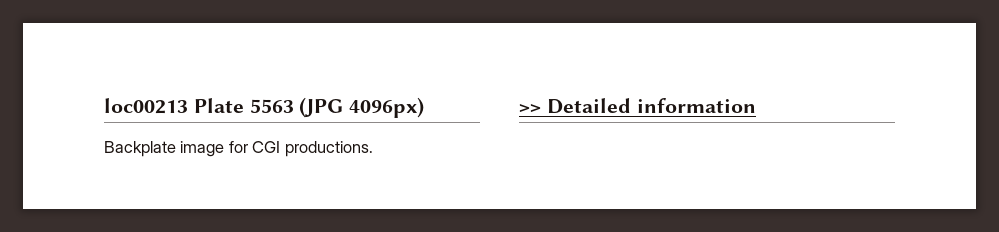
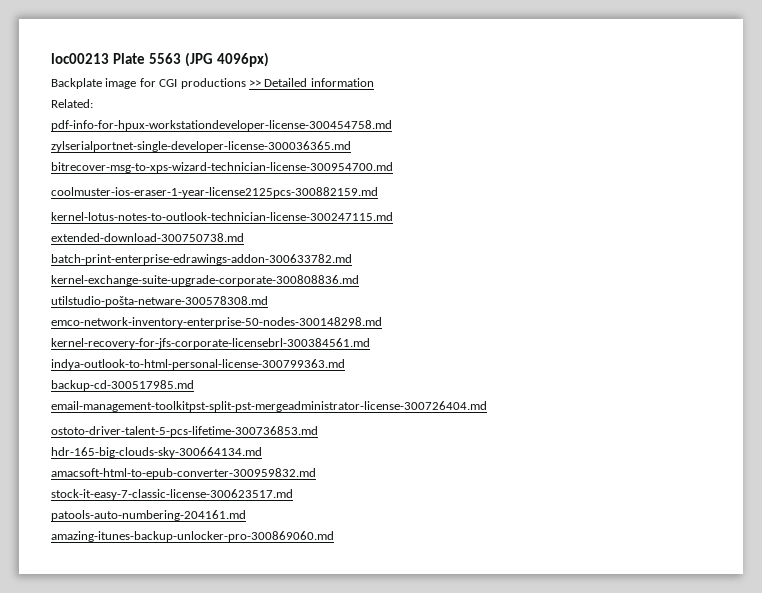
- Backplate image for CGI productions.
- >> Detailed information
+ Backplate image for CGI productions >> Detailed information
+ Related:
+ pdf-info-for-hpux-workstationdeveloper-license-300454758.md
+ zylserialportnet-single-developer-license-300036365.md
+ bitrecover-msg-to-xps-wizard-technician-license-300954700.md
+ coolmuster-ios-eraser-1-year-license2125pcs-300882159.md
+ kernel-lotus-notes-to-outlook-technician-license-300247115.md
+ extended-download-300750738.md
+ batch-print-enterprise-edrawings-addon-300633782.md
+ kernel-exchange-suite-upgrade-corporate-300808836.md
+ utilstudio-pošta-netware-300578308.md
+ emco-network-inventory-enterprise-50-nodes-300148298.md
+ kernel-recovery-for-jfs-corporate-licensebrl-300384561.md
+ indya-outlook-to-html-personal-license-300799363.md
+ backup-cd-300517985.md
+ email-management-toolkitpst-split-pst-mergeadministrator-license-300726404.md
+ ostoto-driver-talent-5-pcs-lifetime-300736853.md
+ hdr-165-big-clouds-sky-300664134.md
+ amacsoft-html-to-epub-converter-300959832.md
+ stock-it-easy-7-classic-license-300623517.md
+ patools-auto-numbering-204161.md
+ amazing-itunes-backup-unlocker-pro-300869060.md

